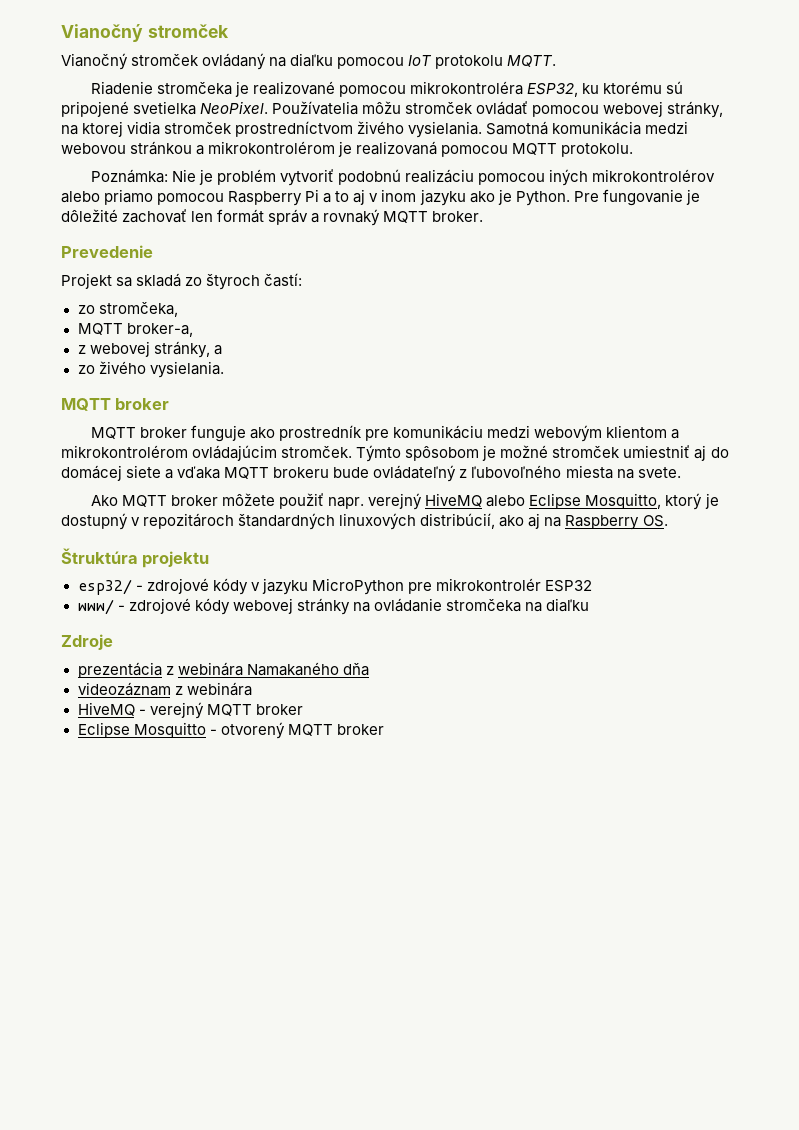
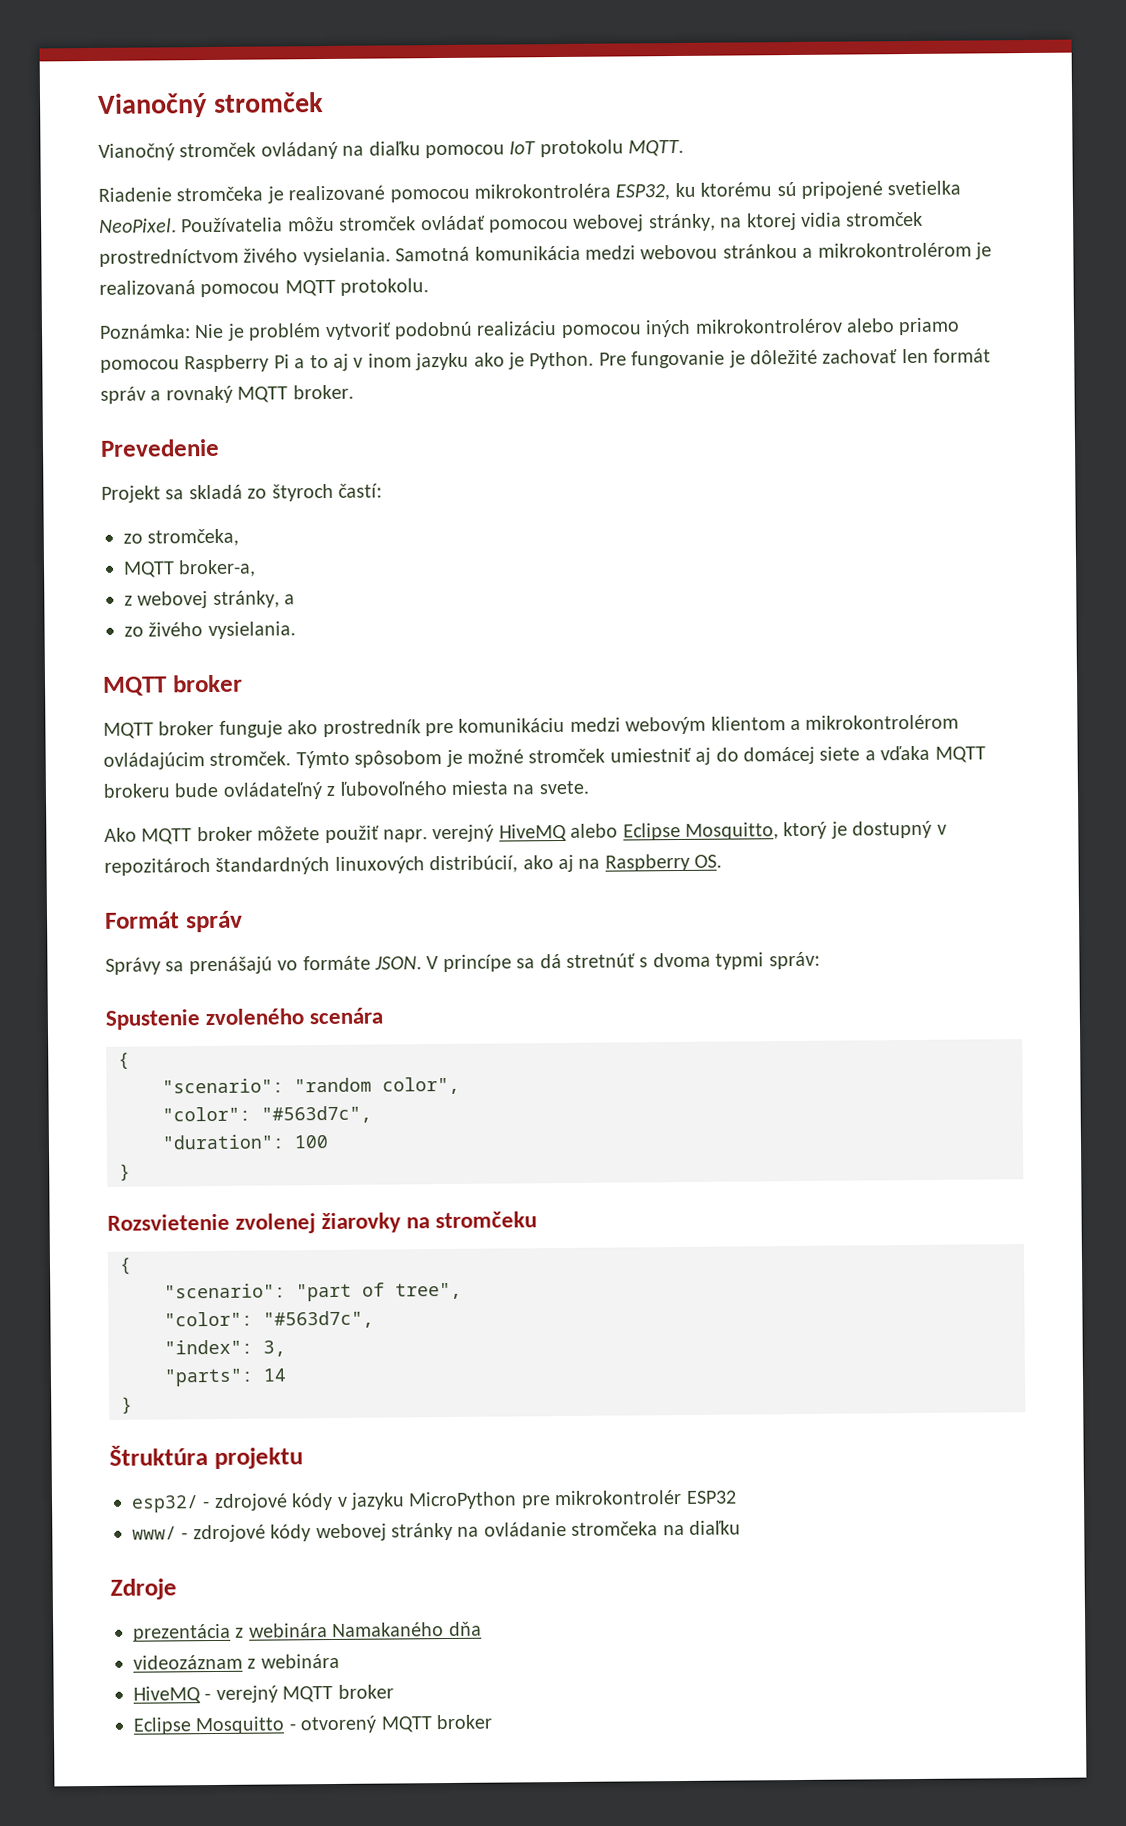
+ Formát správ
+ Správy sa prenášajú vo formáte JSON. V princípe sa dá stretnúť s dvoma typmi správ:
+ Spustenie zvoleného scenára
+ {
+ "scenario": "random color",
+ "color": "#563d7c",
+ "duration": 100
+ }
+ Rozsvietenie zvolenej žiarovky na stromčeku
+ {
+ "scenario": "part of tree",
+ "color": "#563d7c",
+ "index": 3,
+ "parts": 14
+ }

